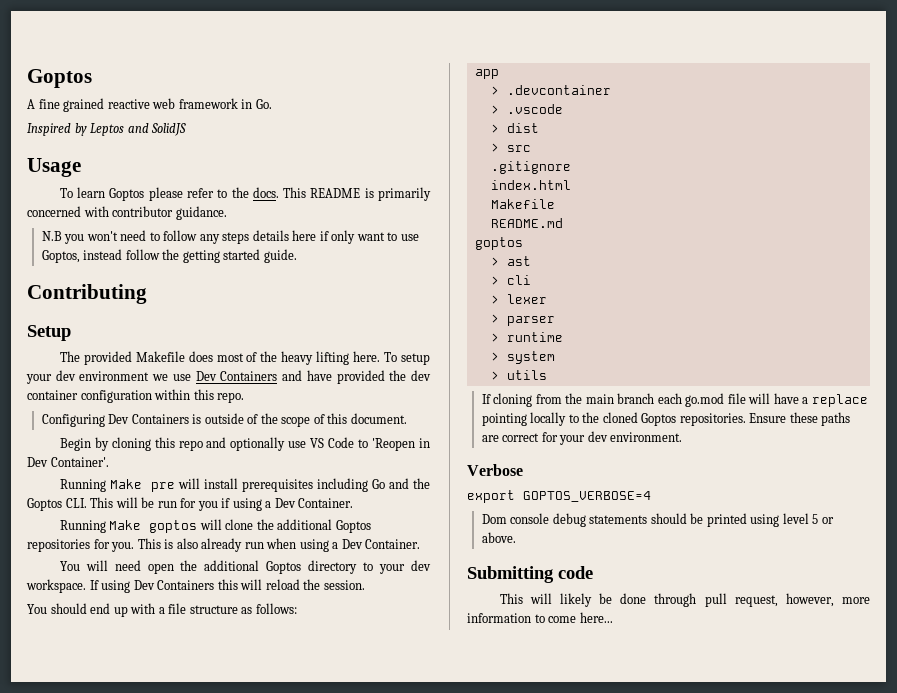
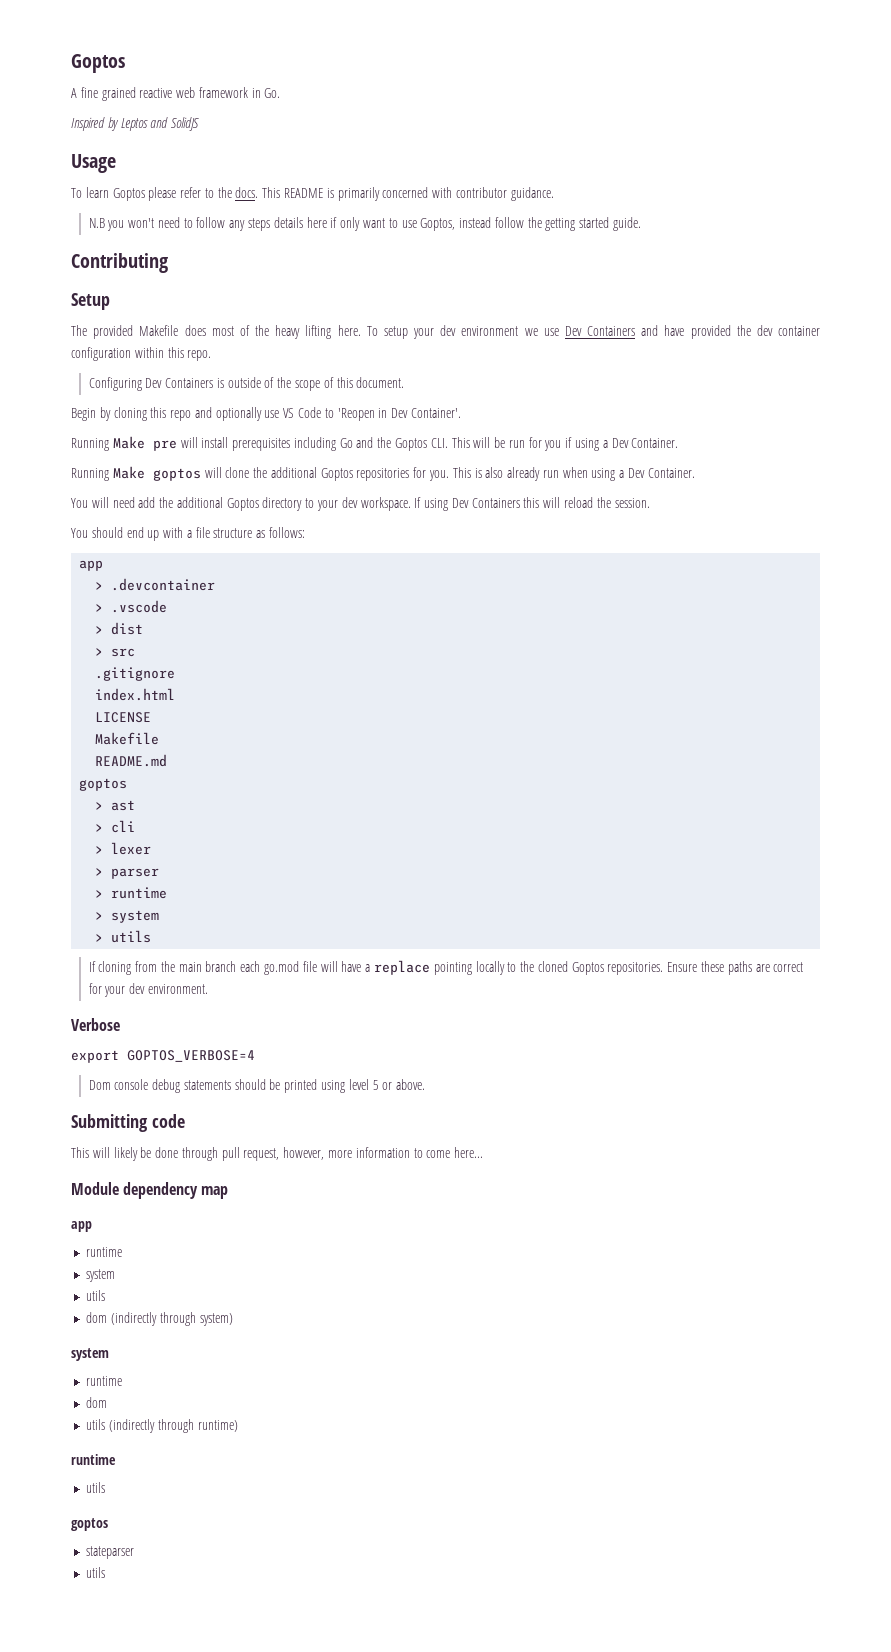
- You will need open the additional Goptos directory to your dev workspace.
+ You will need add the additional Goptos directory to your dev workspace.
+ LICENSE
+ Module dependency map
+ app
+ runtime
+ system
+ utils
+ dom (indirectly through system)
+ system
+ runtime
+ dom
+ utils (indirectly through runtime)
+ runtime
+ utils
+ goptos
+ stateparser
+ utils

